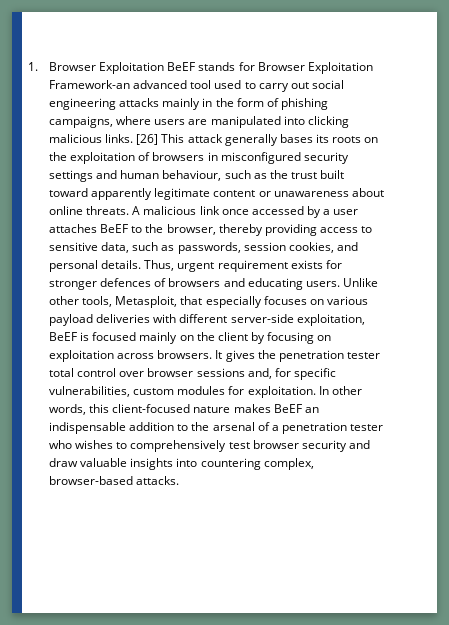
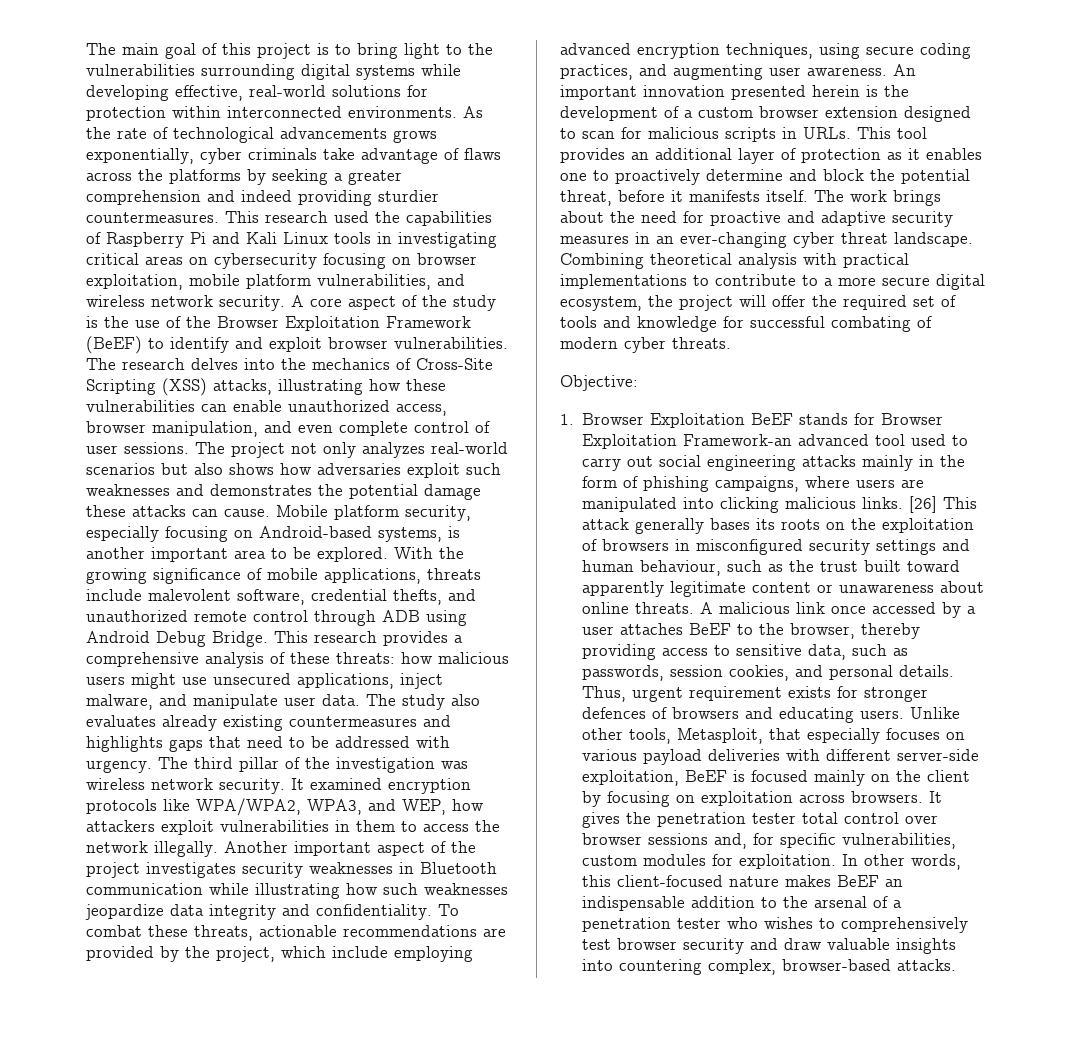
+ The main goal of this project is to bring light to the vulnerabilities surrounding digital systems while developing effective, real-world solutions for protection within interconnected environments. As the rate of technological advancements grows exponentially, cyber criminals take advantage of flaws across the platforms by seeking a greater comprehension and indeed providing sturdier countermeasures. This research used the capabilities of Raspberry Pi and Kali Linux tools in investigating critical areas on cybersecurity focusing on browser exploitation, mobile platform vulnerabilities, and wireless network security. A core aspect of the study is the use of the Browser Exploitation Framework (BeEF) to identify and exploit browser vulnerabilities. The research delves into the mechanics of Cross-Site Scripting (XSS) attacks, illustrating how these vulnerabilities can enable unauthorized access, browser manipulation, and even complete control of user sessions. The project not only analyzes real-world scenarios but also shows how adversaries exploit such weaknesses and demonstrates the potential damage these attacks can cause. Mobile platform security, especially focusing on Android-based systems, is another important area to be explored. With the growing significance of mobile applications, threats include malevolent software, credential thefts, and unauthorized remote control through ADB using Android Debug Bridge. This research provides a comprehensive analysis of these threats: how malicious users might use unsecured applications, inject malware, and manipulate user data. The study also evaluates already existing countermeasures and highlights gaps that need to be addressed with urgency. The third pillar of the investigation was wireless network security. It examined encryption protocols like WPA/WPA2, WPA3, and WEP, how attackers exploit vulnerabilities in them to access the network illegally. Another important aspect of the project investigates security weaknesses in Bluetooth communication while illustrating how such weaknesses jeopardize data integrity and confidentiality. To combat these threats, actionable recommendations are provided by the project, which include employing advanced encryption techniques, using secure coding practices, and augmenting user awareness. An important innovation presented herein is the development of a custom browser extension designed to scan for malicious scripts in URLs. This tool provides an additional layer of protection as it enables one to proactively determine and block the potential threat, before it manifests itself. The work brings about the need for proactive and adaptive security measures in an ever-changing cyber threat landscape. Combining theoretical analysis with practical implementations to contribute to a more secure digital ecosystem, the project will offer the required set of tools and knowledge for successful combating of modern cyber threats.
+ Objective:

